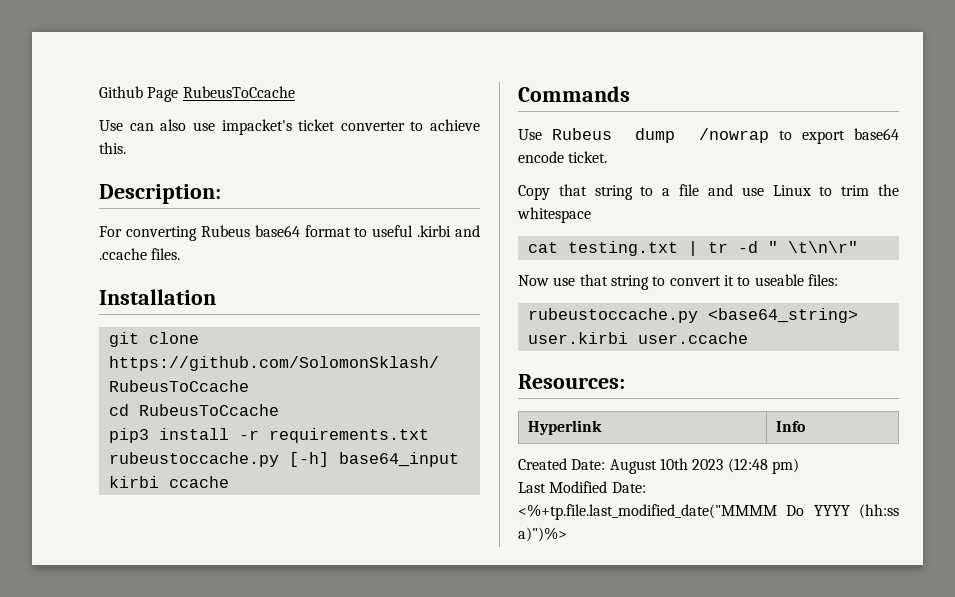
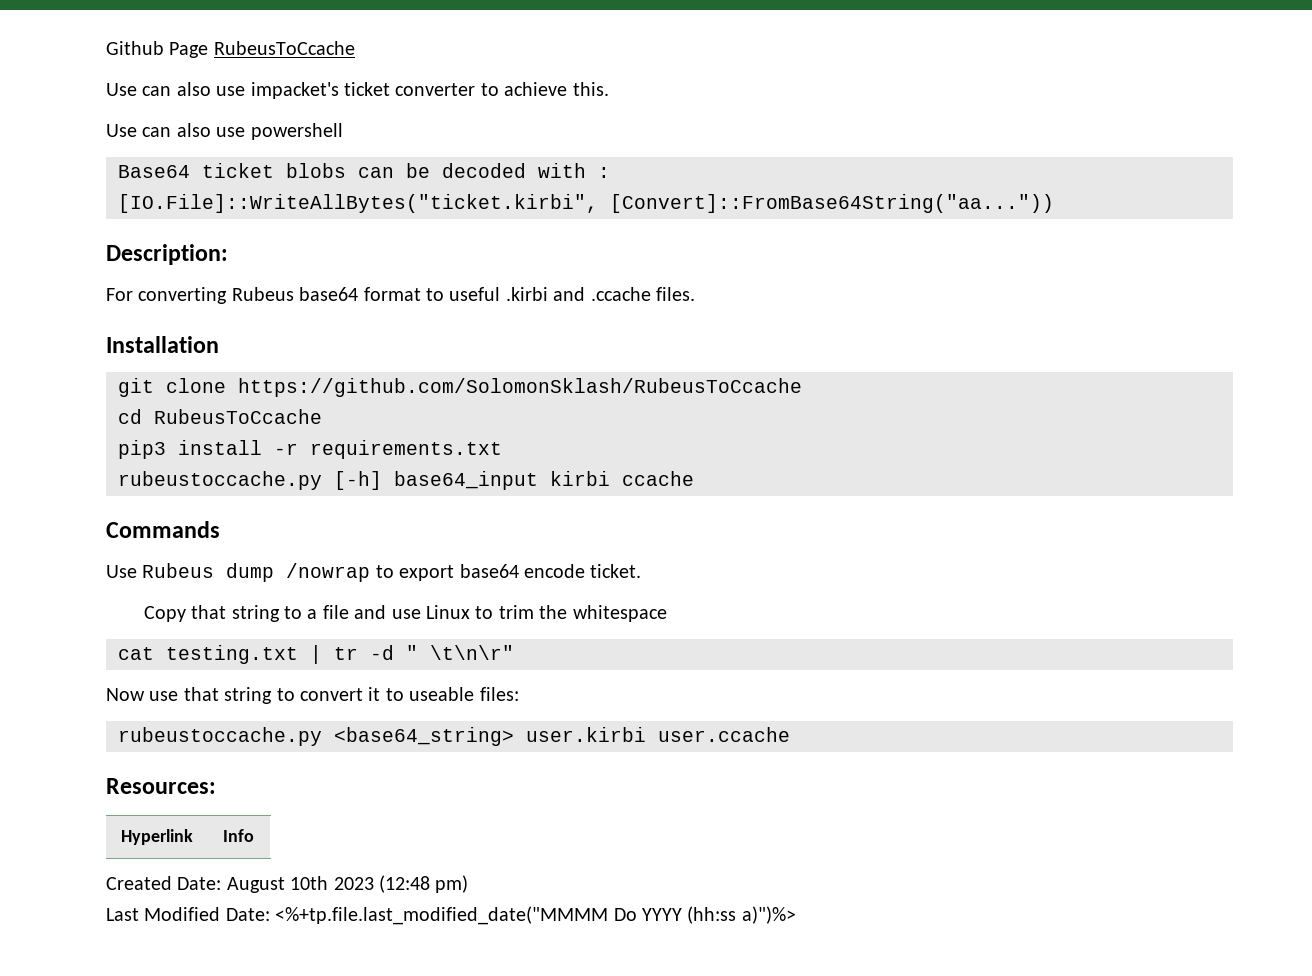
+ Use can also use powershell
+ Base64 ticket blobs can be decoded with :
+ [IO.File]::WriteAllBytes("ticket.kirbi", [Convert]::FromBase64String("aa..."))

